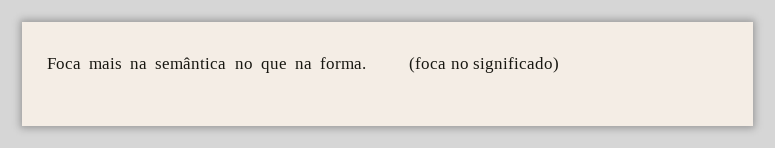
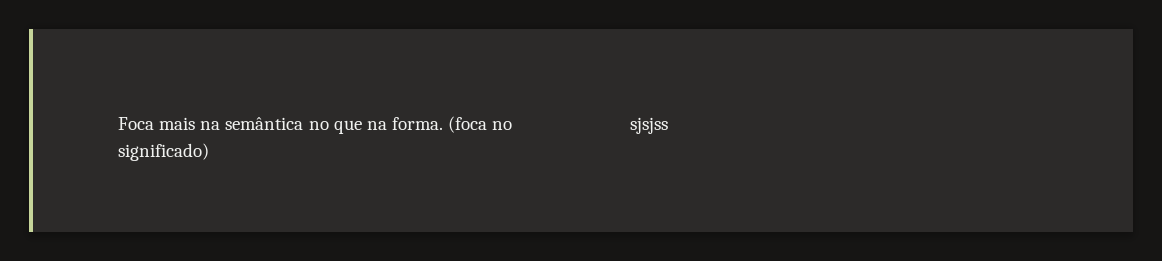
+ sjsjss

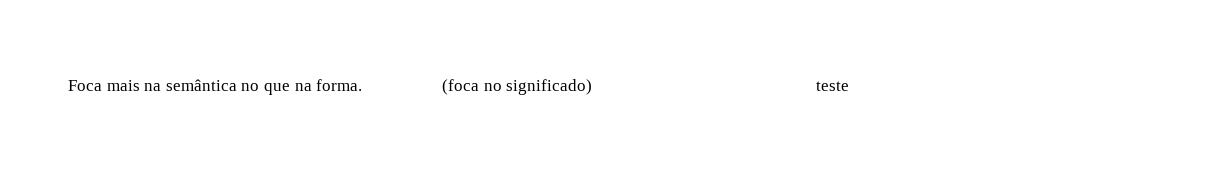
- sjsjss
+ teste

